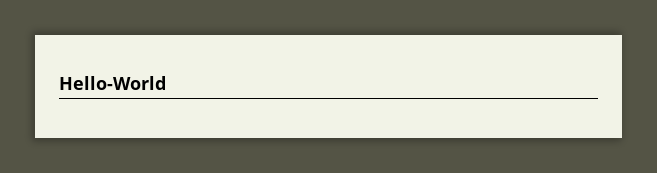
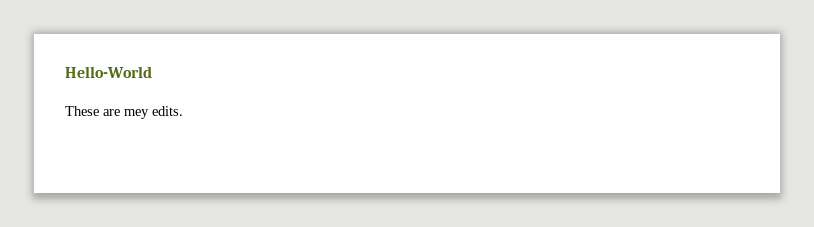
+ These are mey edits.

